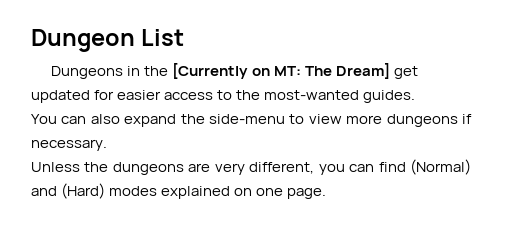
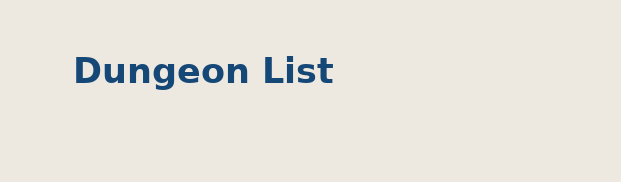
- Dungeons in the [Currently on MT: The Dream] get updated for easier access to the most-wanted guides.
- You can also expand the side-menu to view more dungeons if necessary.
- Unless the dungeons are very different, you can find (Normal) and (Hard) modes explained on one page.

